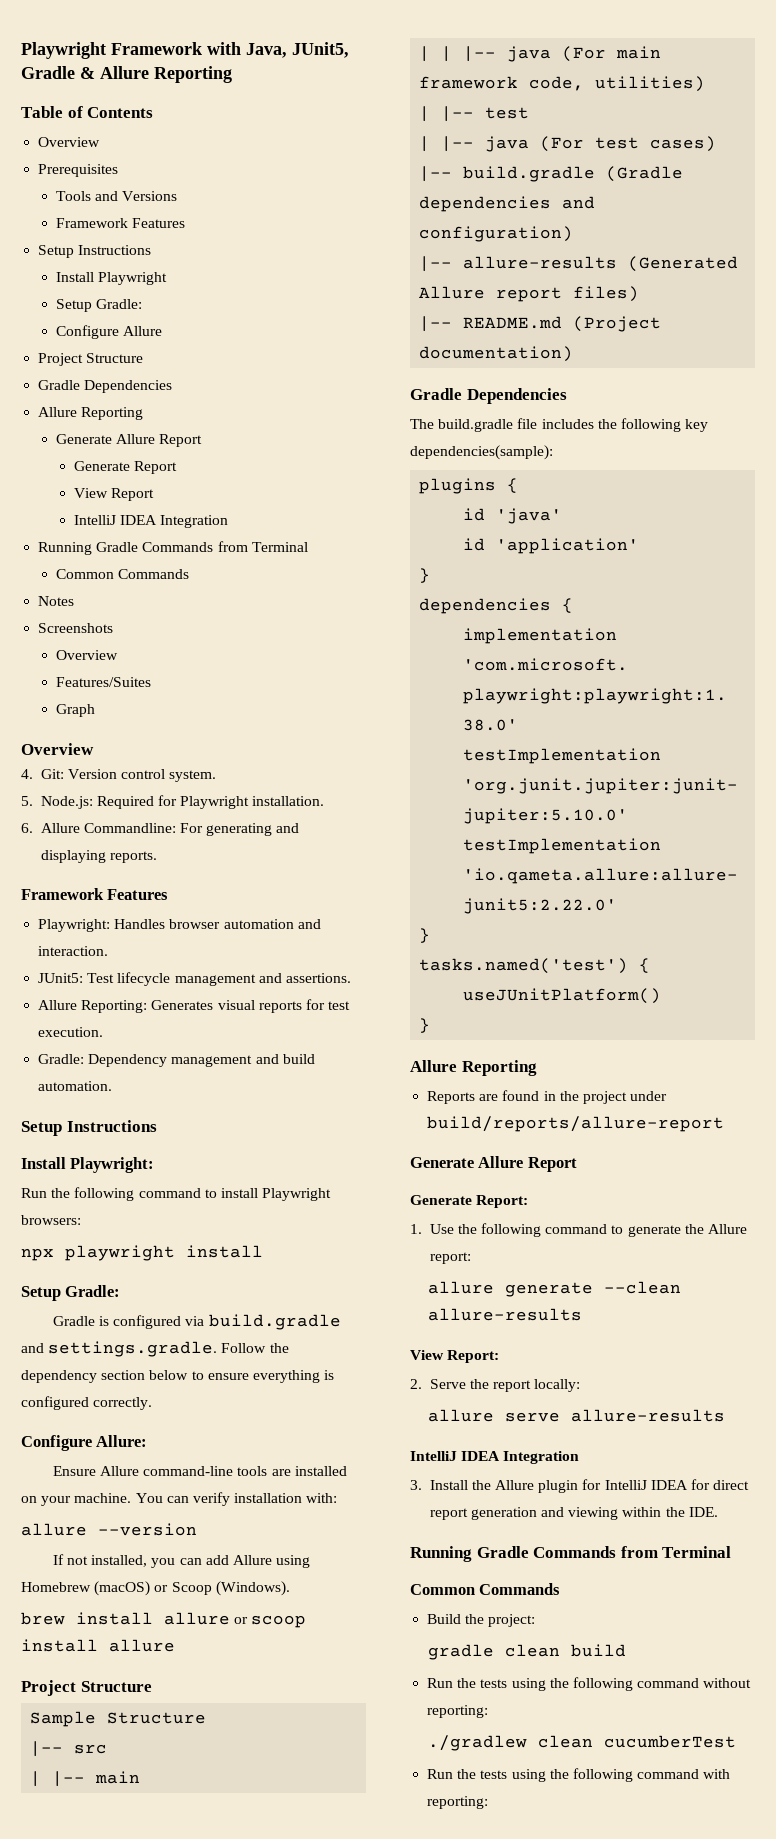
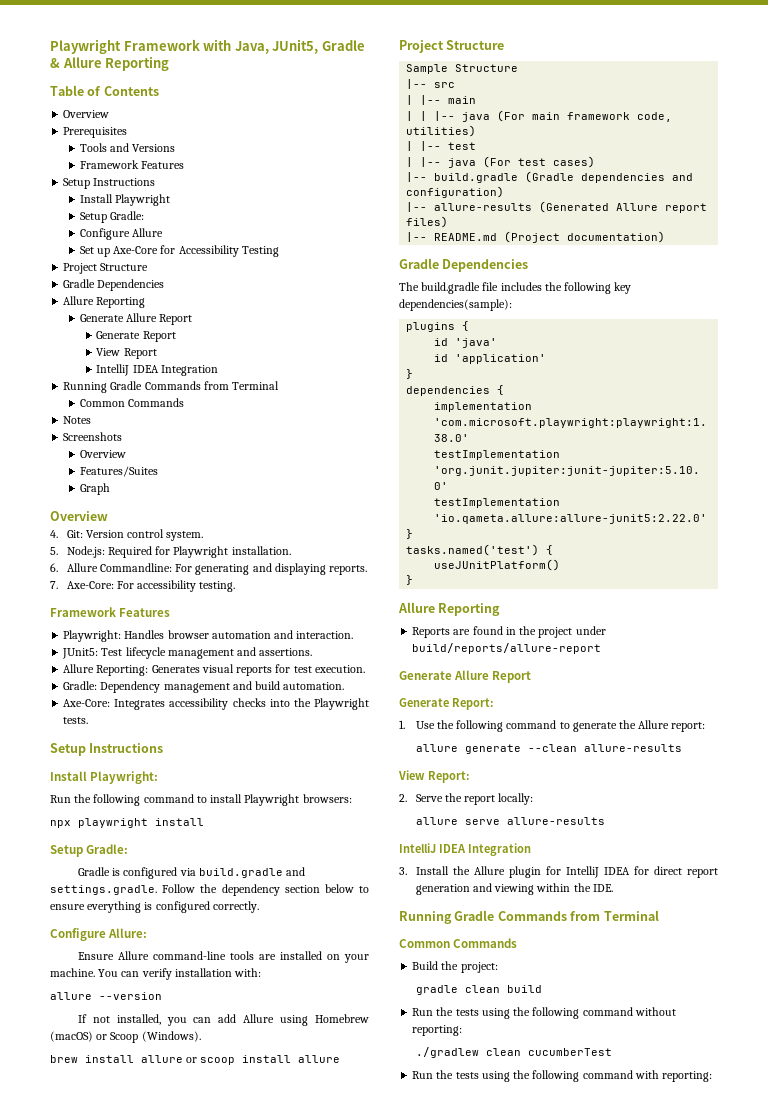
+ Set up Axe-Core for Accessibility Testing
+ 7. Axe-Core: For accessibility testing.
+ Axe-Core: Integrates accessibility checks into the Playwright tests.

